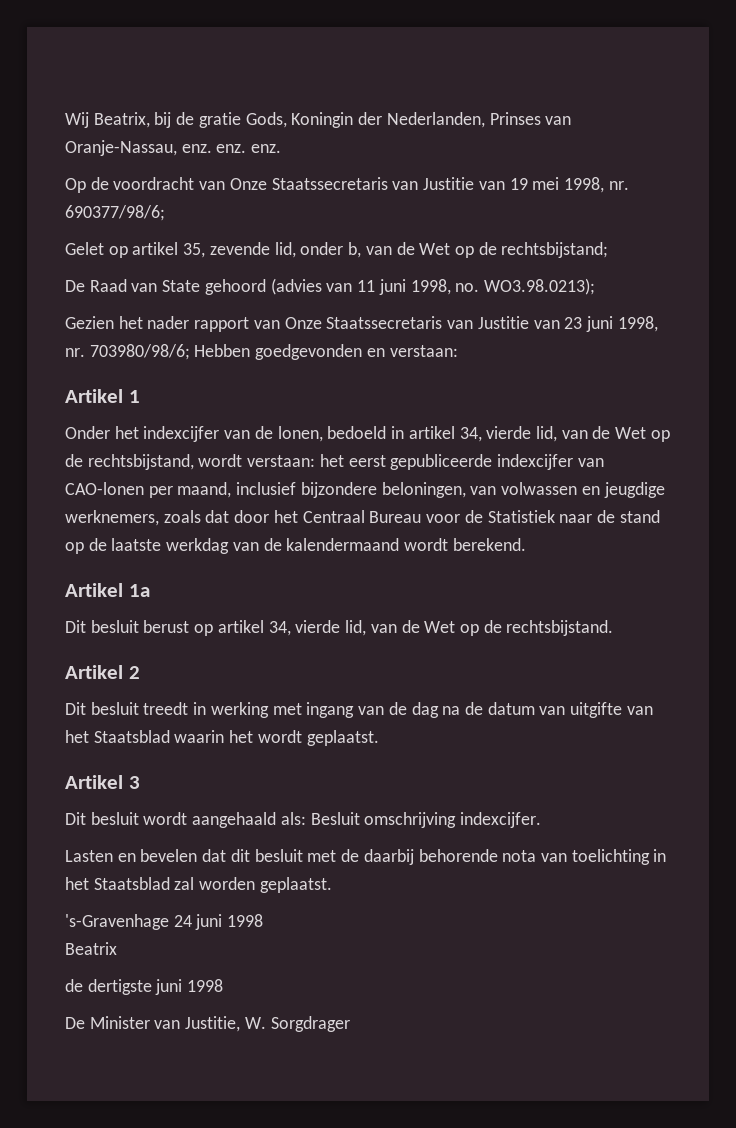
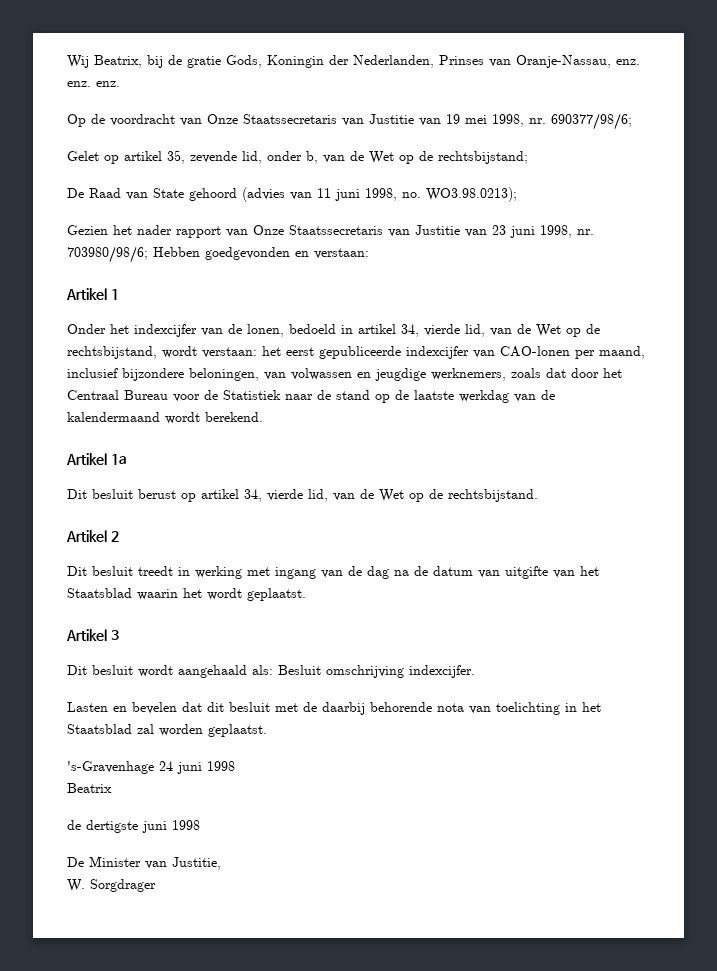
- De Minister van Justitie, W. Sorgdrager
+ De Minister van Justitie,
+ W. Sorgdrager

